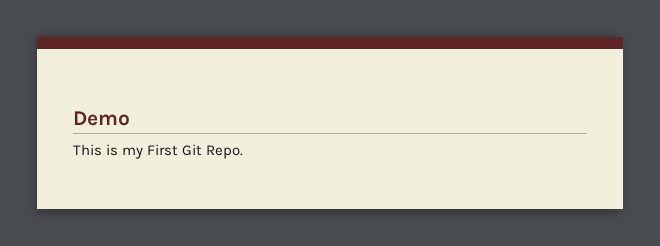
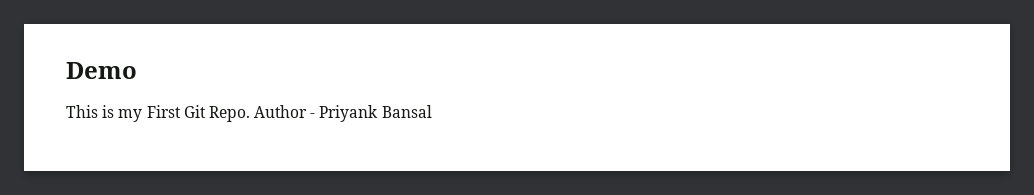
+ Author - Priyank Bansal

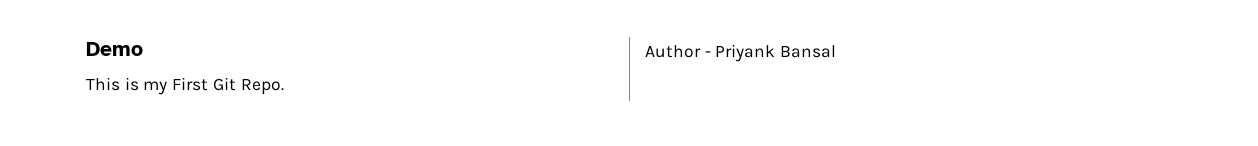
- This is my First Git Repo. Author - Priyank Bansal
+ This is my First Git Repo.
+ Author - Priyank Bansal

